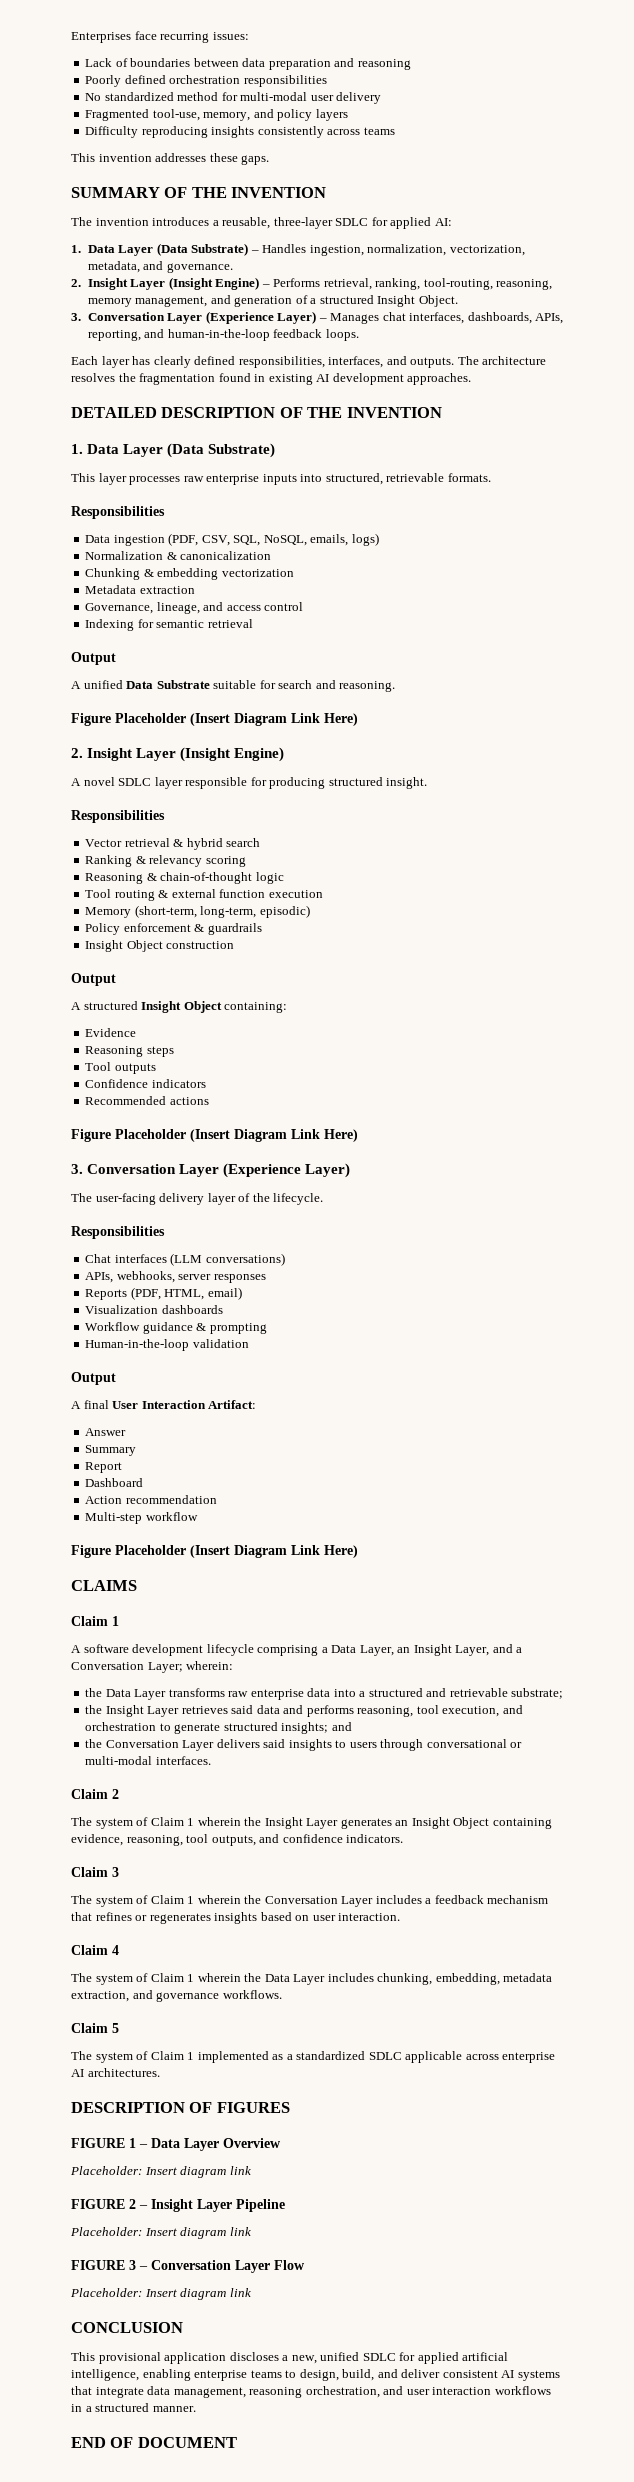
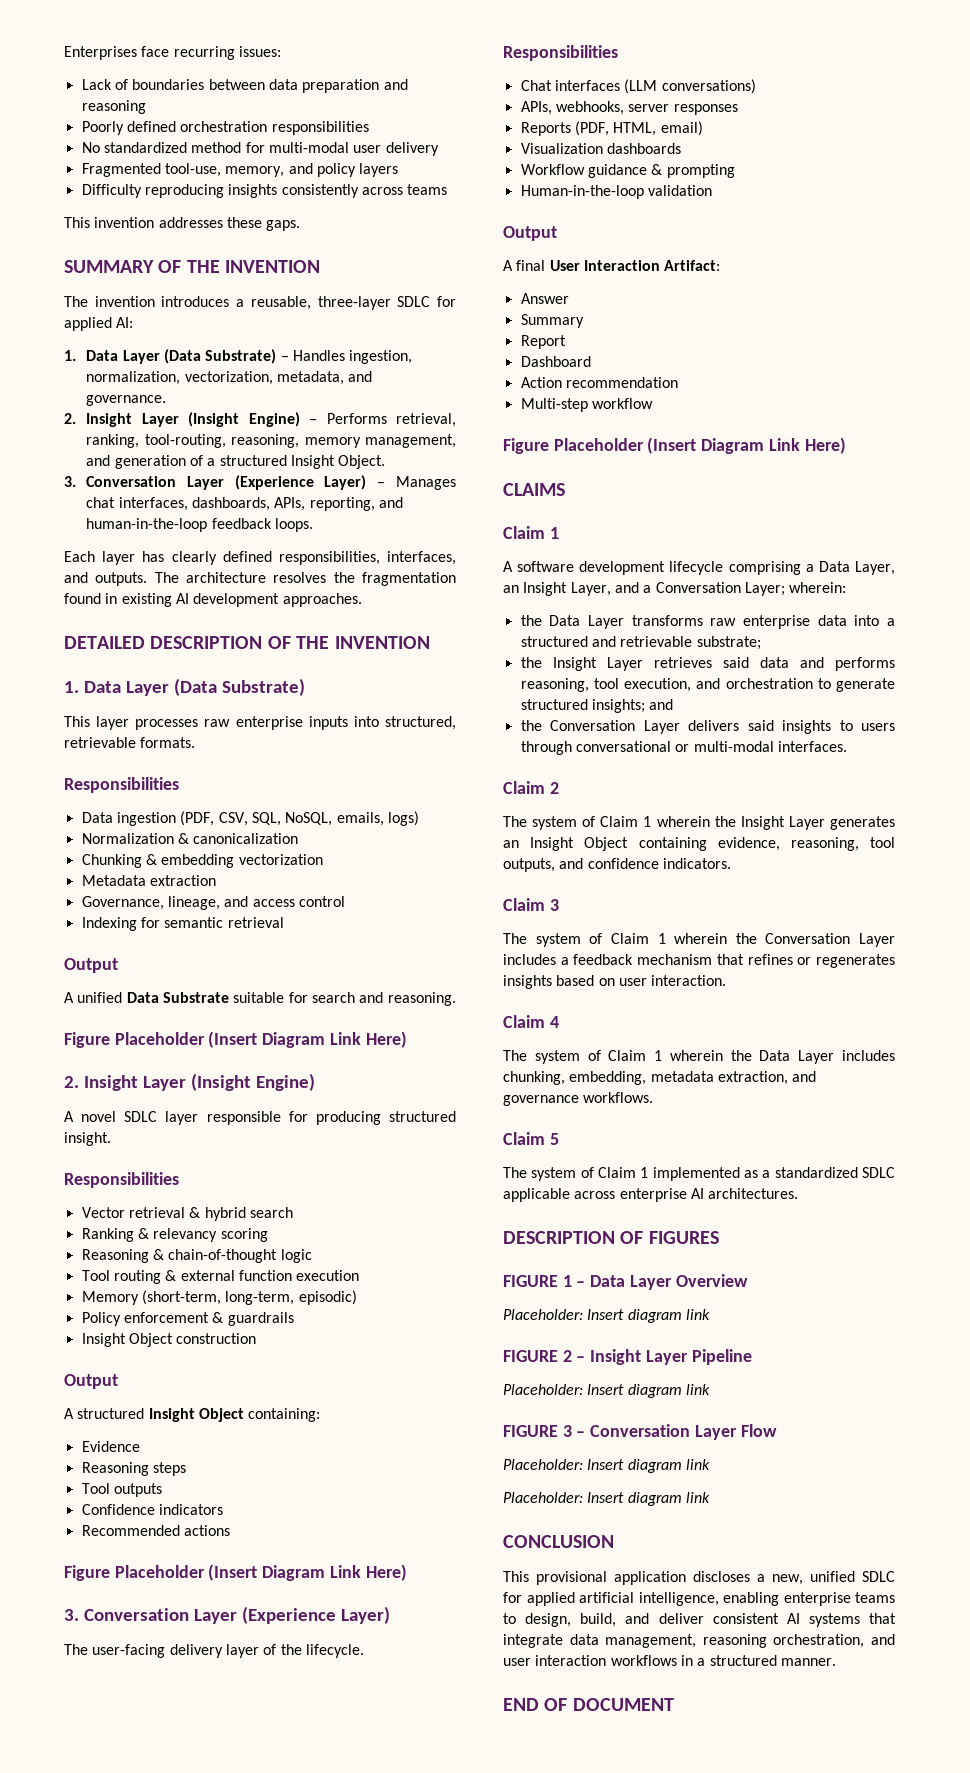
  FIGURE 3 – Conversation Layer Flow
+ Placeholder: Insert diagram link

